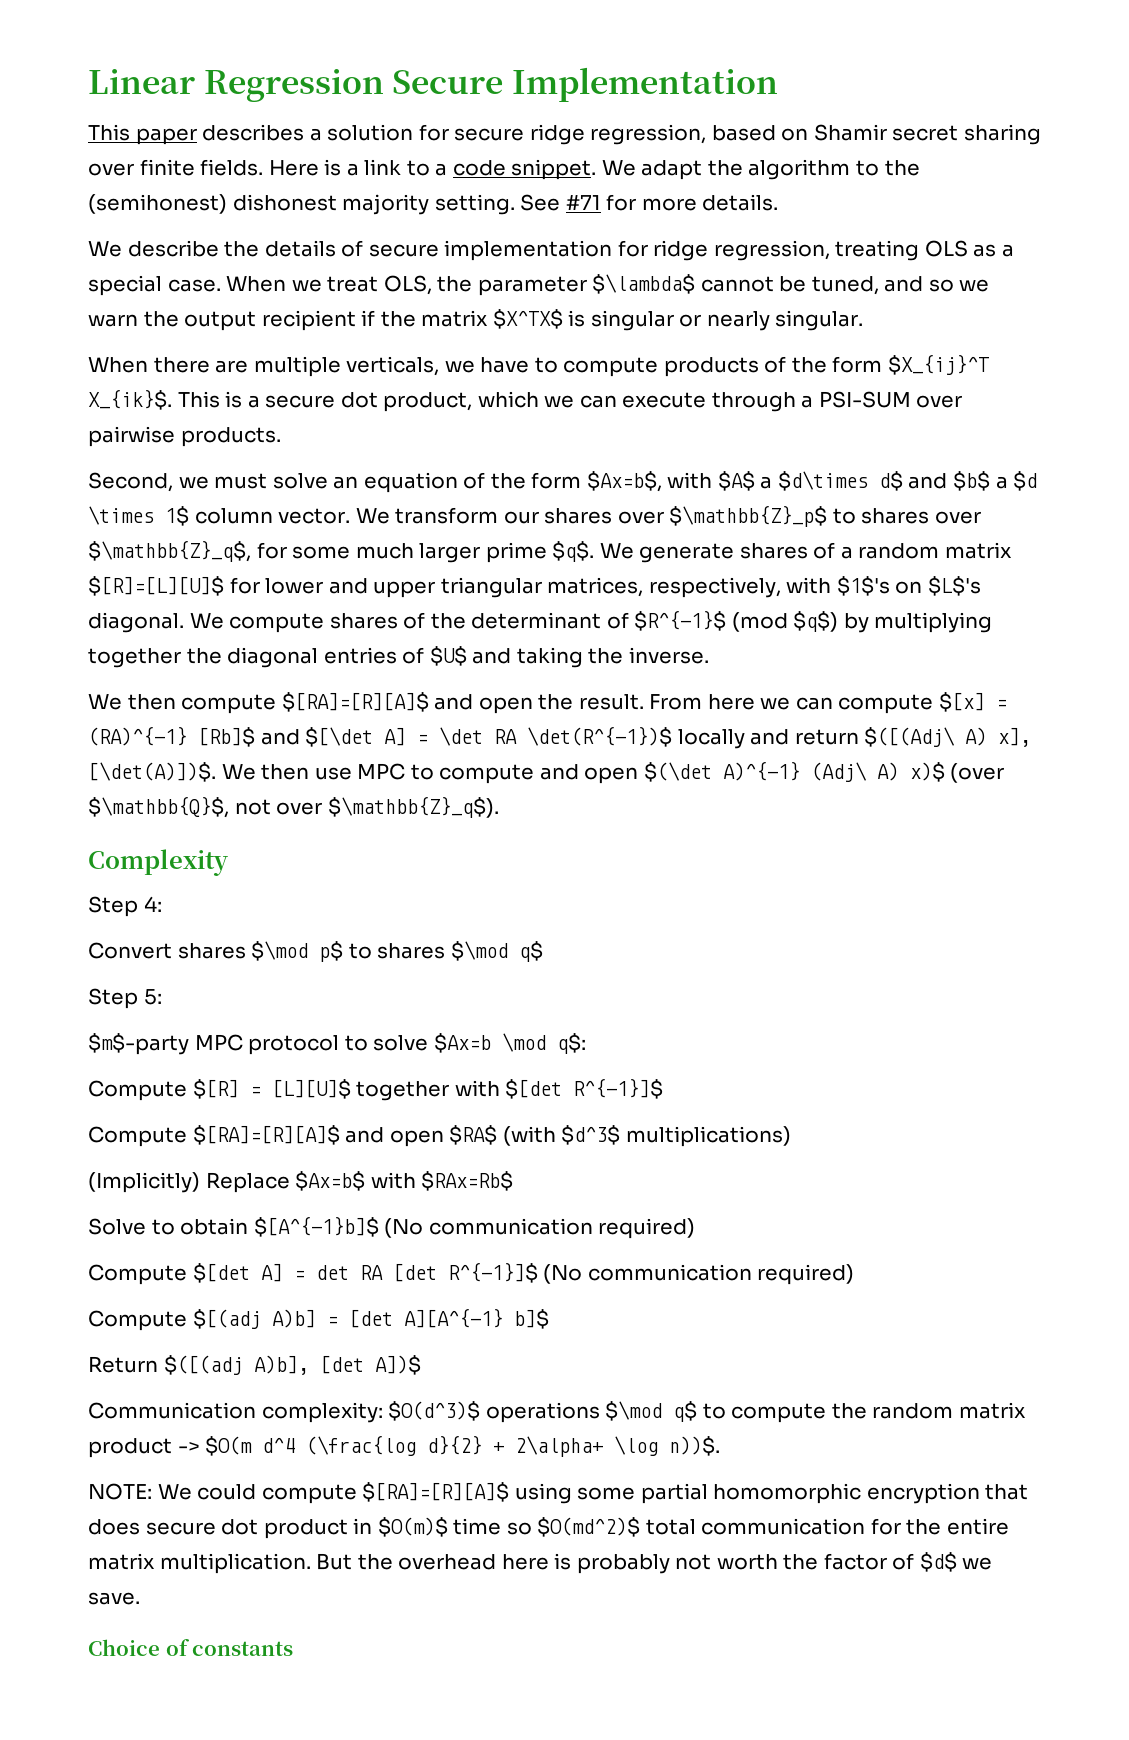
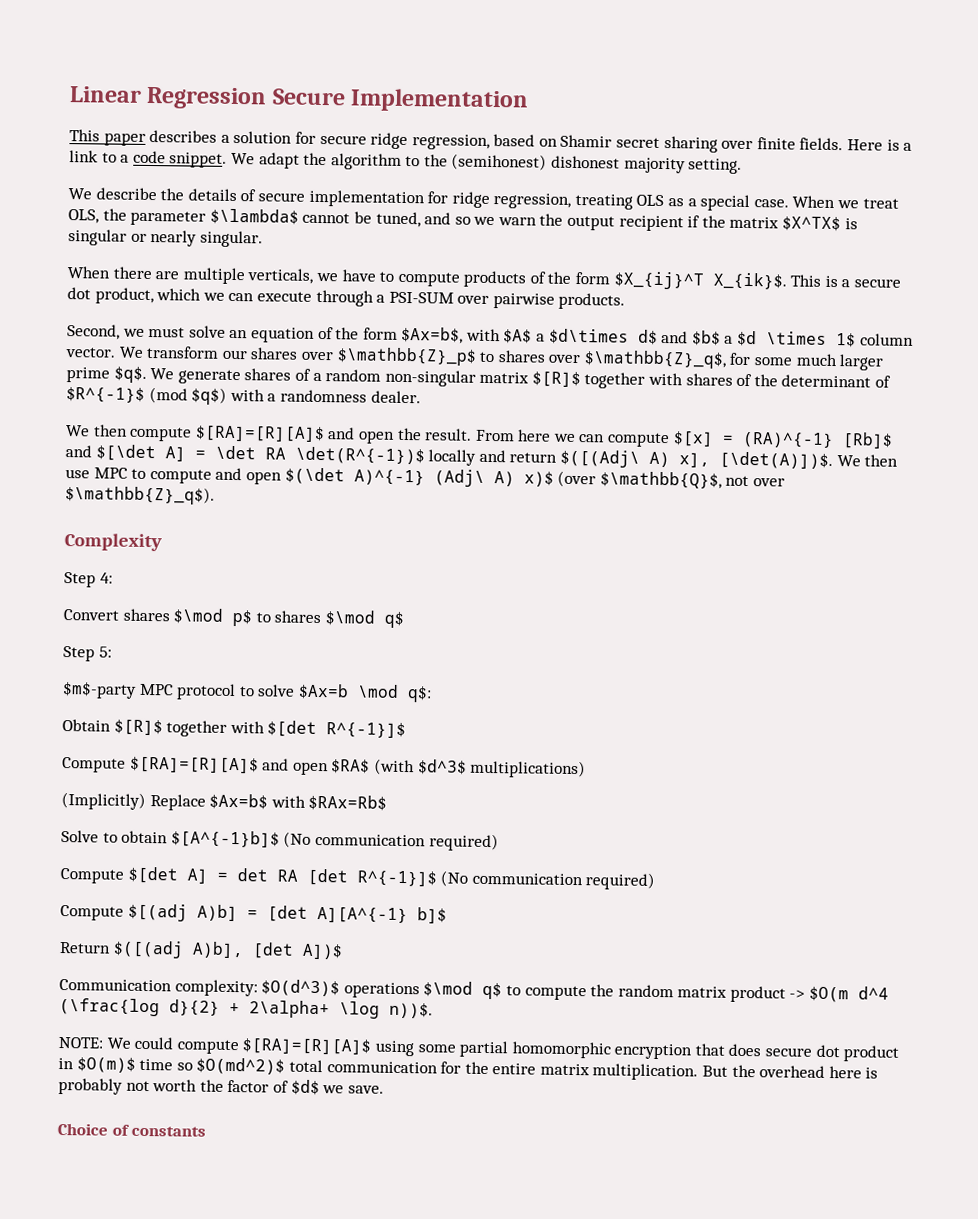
- See #71 for more details.
- We generate shares of a random matrix $[R]=[L][U]$ for lower and upper triangular matrices, respectively, with $1$'s on $L$'s diagonal. We compute shares of the determinant of $R^{-1}$ (mod $q$) by multiplying together the diagonal entries of $U$ and taking the inverse.
+ We generate shares of a random non-singular matrix $[R]$ together with shares of the determinant of $R^{-1}$ (mod $q$) with a randomness dealer.
- Compute $[R] = [L][U]$ together with $[det R^{-1}]$
+ Obtain $[R]$ together with $[det R^{-1}]$

